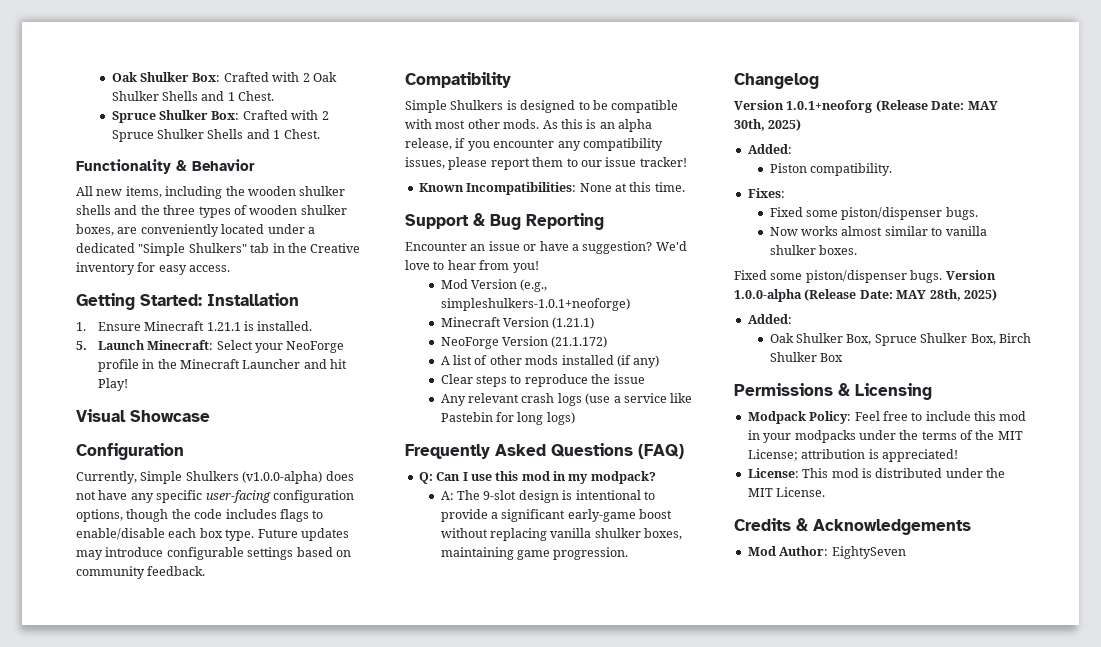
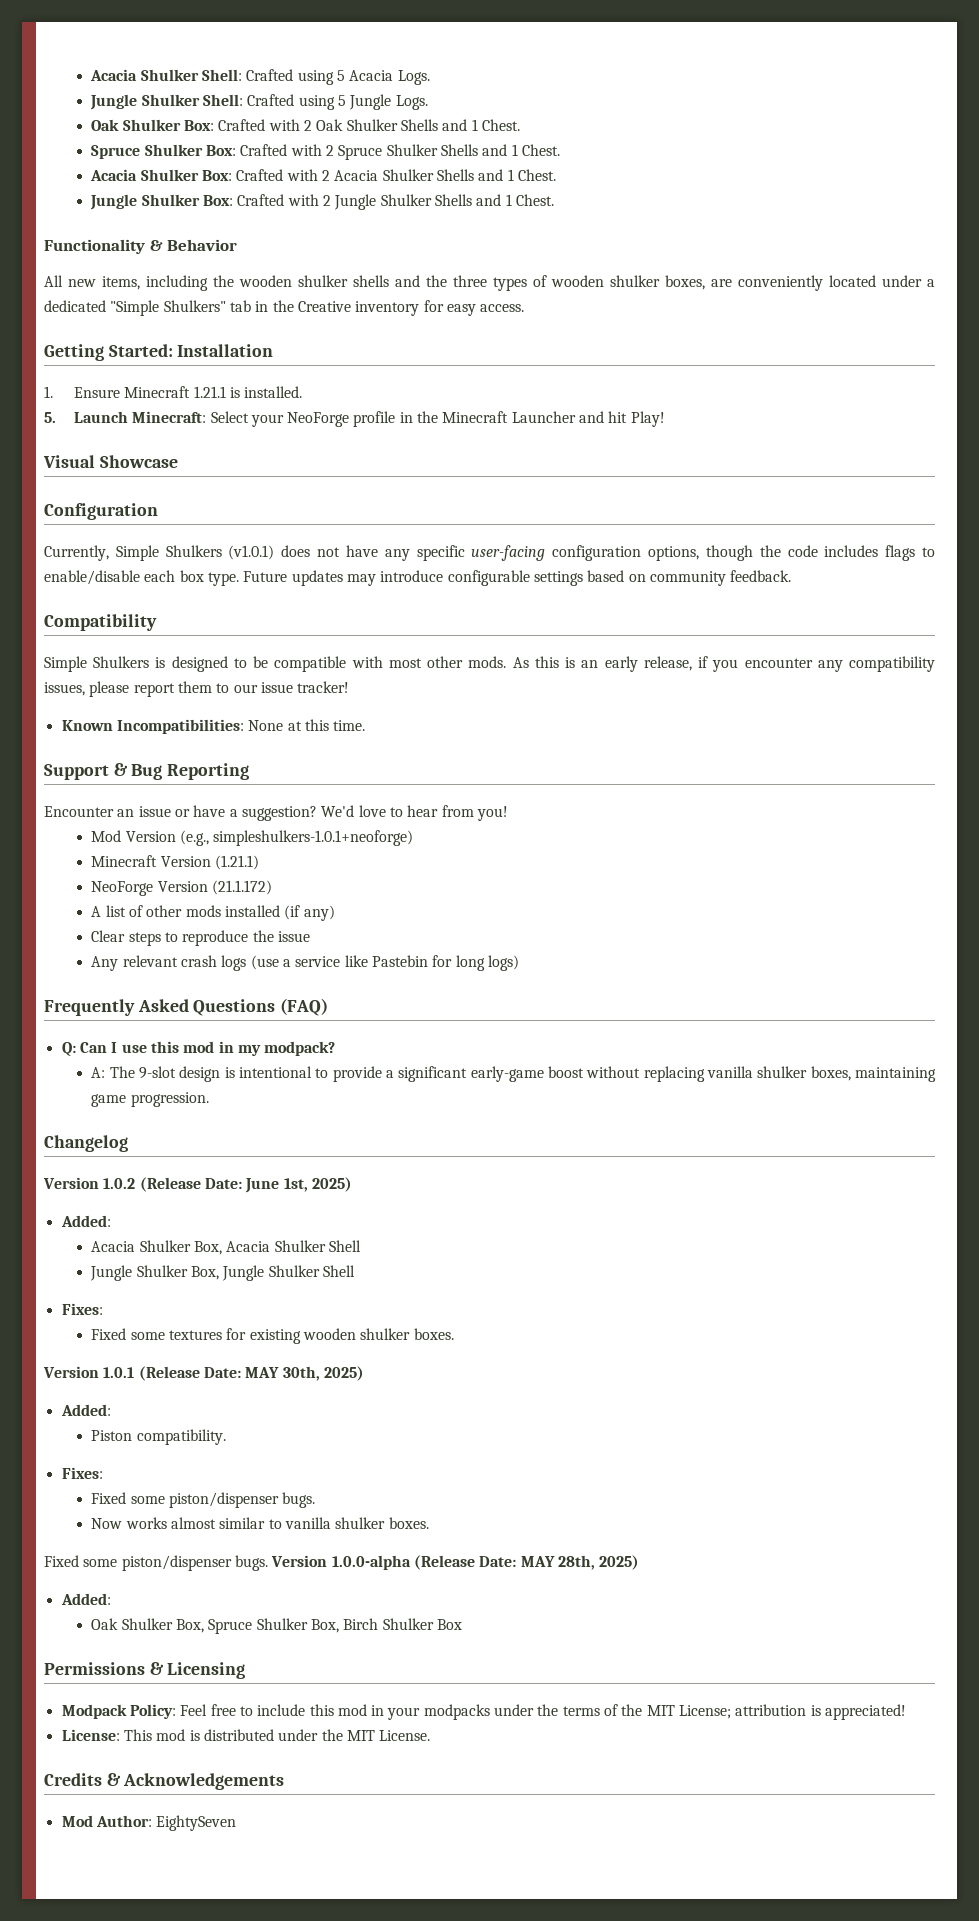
+ Acacia Shulker Shell: Crafted using 5 Acacia Logs.
+ Jungle Shulker Shell: Crafted using 5 Jungle Logs.
+ Acacia Shulker Box: Crafted with 2 Acacia Shulker Shells and 1 Chest.
+ Jungle Shulker Box: Crafted with 2 Jungle Shulker Shells and 1 Chest.
- Currently, Simple Shulkers (v1.0.0-alpha) does not have any specific user-facing configuration options, though the code includes flags to enable/disable each box type.
+ Currently, Simple Shulkers (v1.0.1) does not have any specific user-facing configuration options, though the code includes flags to enable/disable each box type.
- As this is an alpha release, if you encounter any compatibility issues, please report them to our issue tracker!
+ As this is an early release, if you encounter any compatibility issues, please report them to our issue tracker!
- Version 1.0.1+neoforg (Release Date: MAY 30th, 2025)
+ Version 1.0.2 (Release Date: June 1st, 2025)
+ Added:
+ Acacia Shulker Box, Acacia Shulker Shell
+ Jungle Shulker Box, Jungle Shulker Shell
+ Fixes:
+ Fixed some textures for existing wooden shulker boxes.
+ Version 1.0.1 (Release Date: MAY 30th, 2025)

